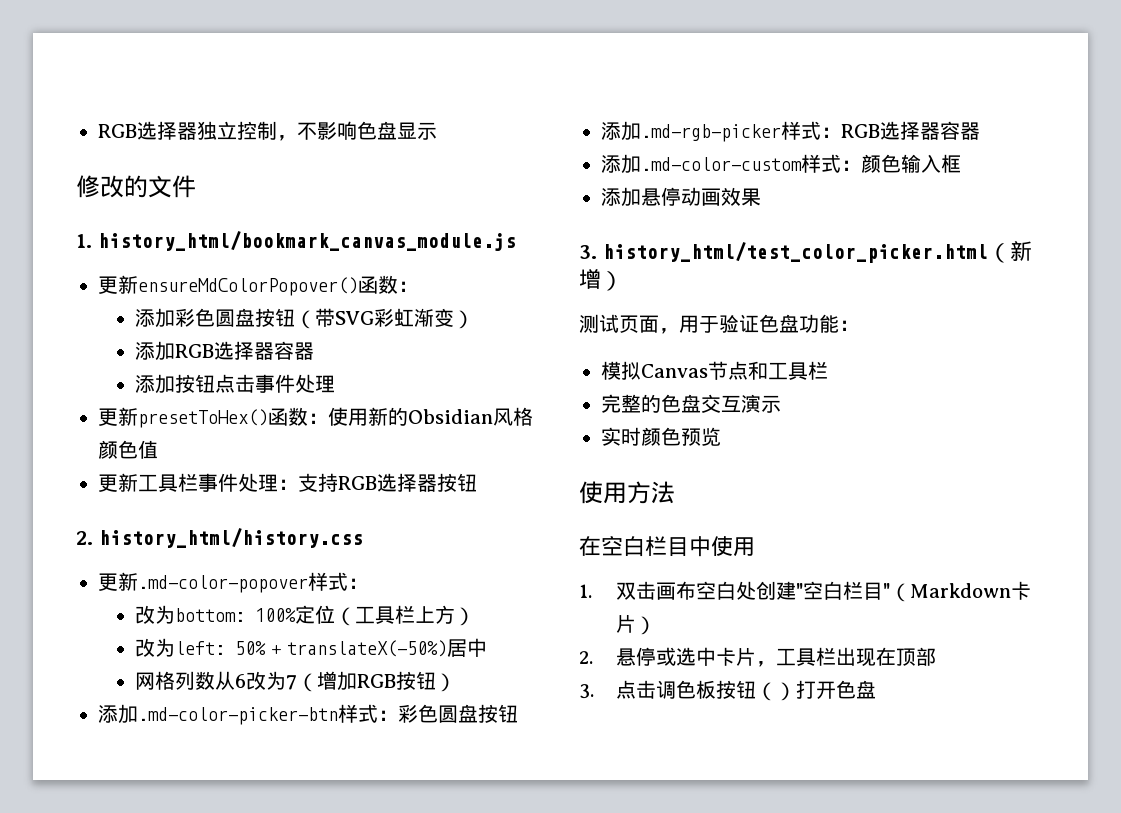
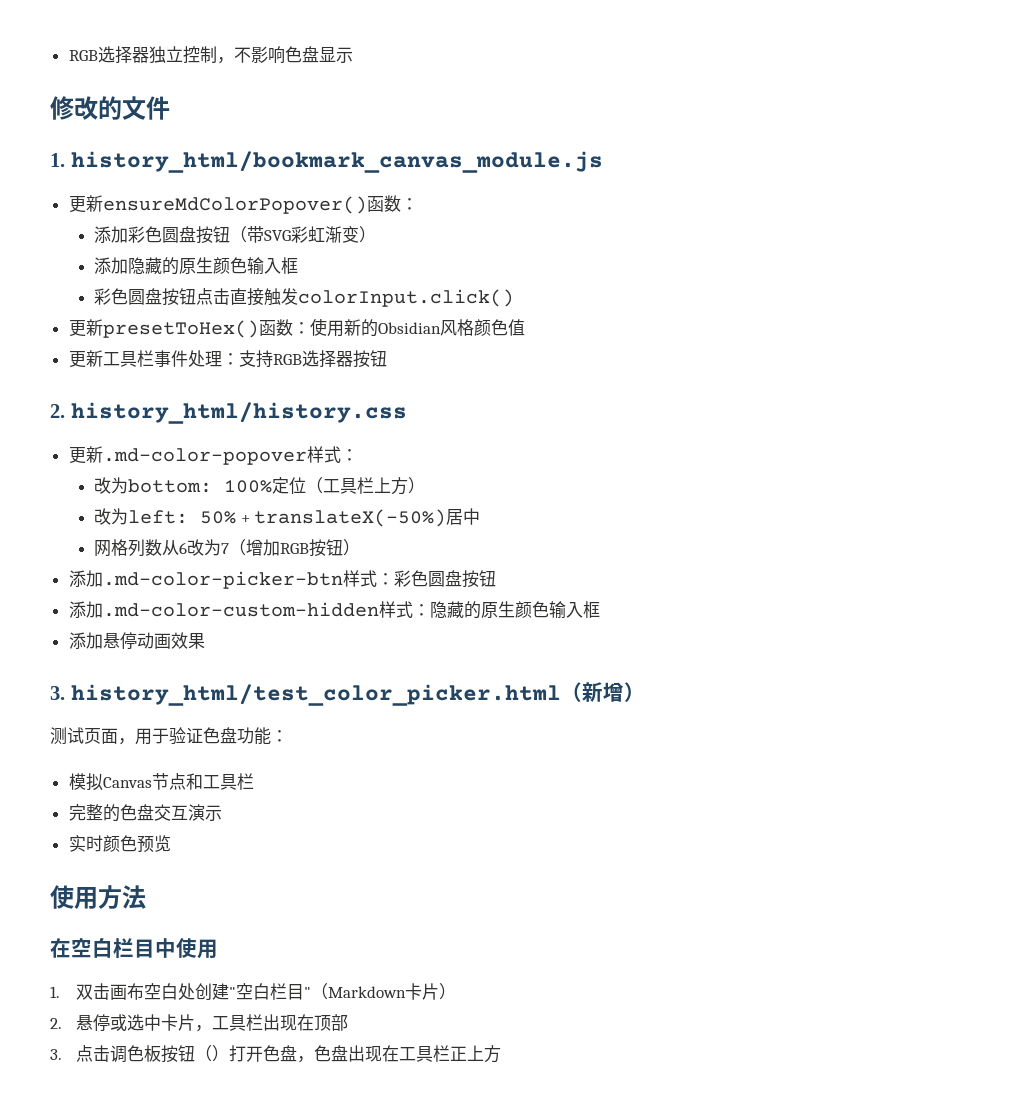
- 添加RGB选择器容器
- 添加按钮点击事件处理
+ 添加隐藏的原生颜色输入框
+ 彩色圆盘按钮点击直接触发colorInput.click()
- 添加.md-rgb-picker样式：RGB选择器容器
- 添加.md-color-custom样式：颜色输入框
+ 添加.md-color-custom-hidden样式：隐藏的原生颜色输入框
- 3.点击调色板按钮（）打开色盘
+ 3.点击调色板按钮（）打开色盘，色盘出现在工具栏正上方

